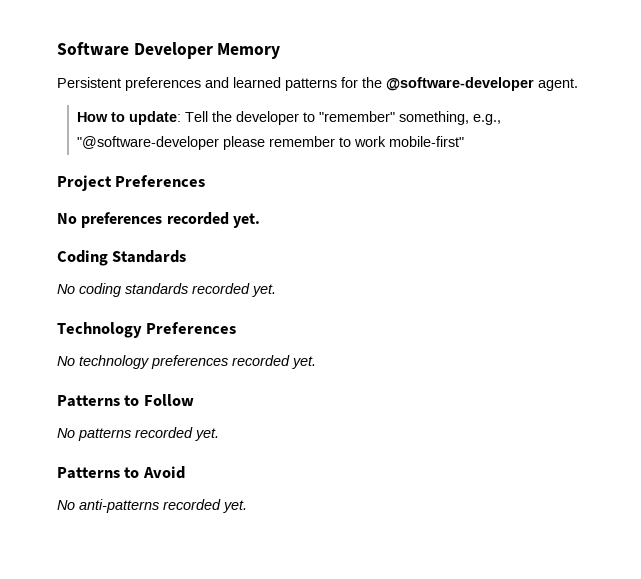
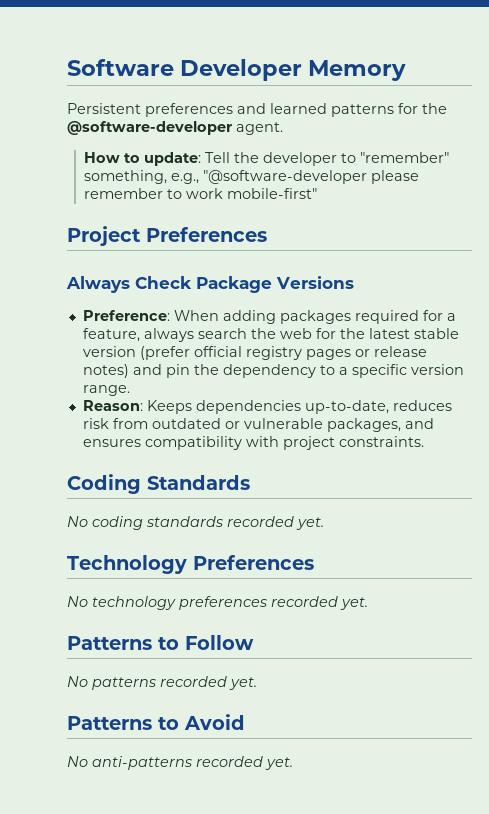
- No preferences recorded yet.
+ Always Check Package Versions
+ Preference: When adding packages required for a feature, always search the web for the latest stable version (prefer official registry pages or release notes) and pin the dependency to a specific version range.
+ Reason: Keeps dependencies up-to-date, reduces risk from outdated or vulnerable packages, and ensures compatibility with project constraints.

